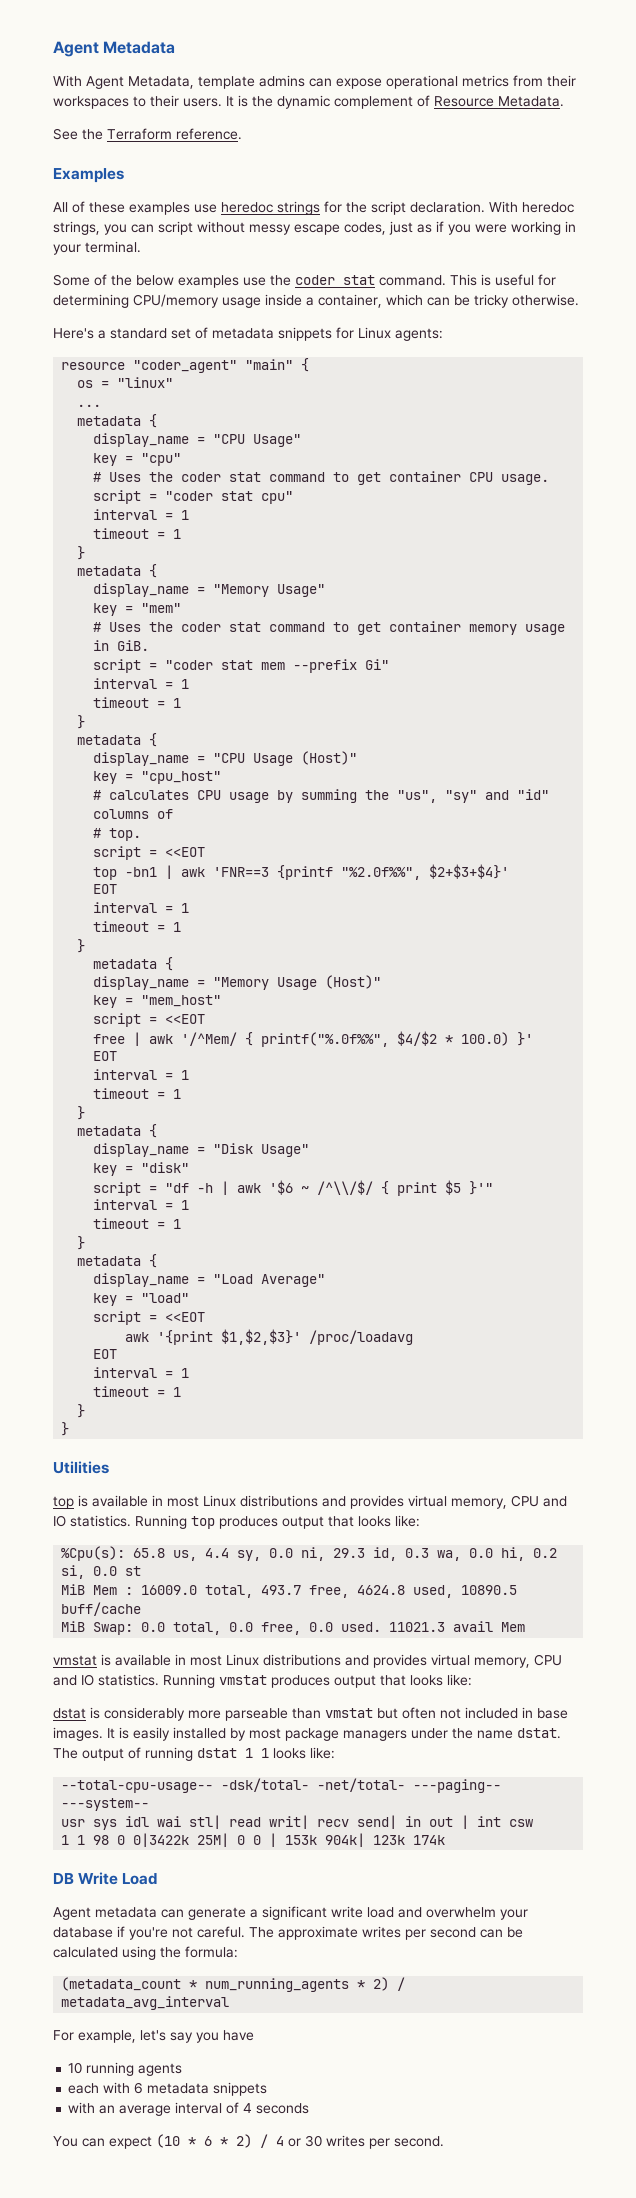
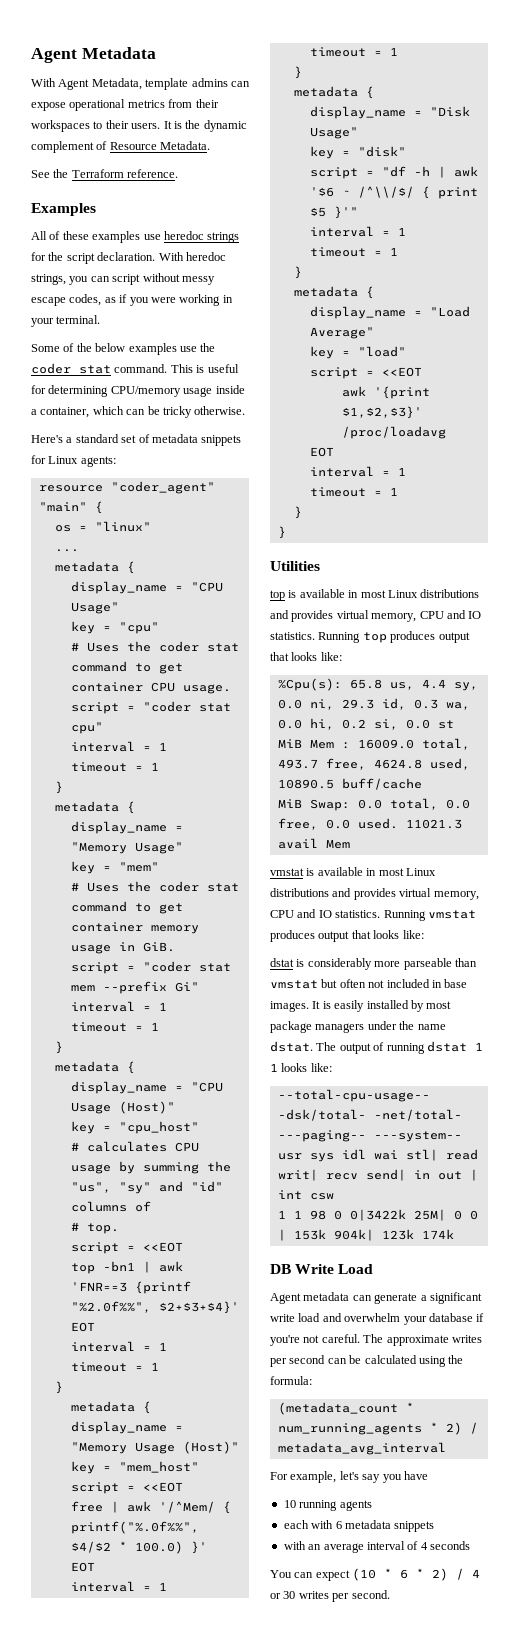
- With heredoc strings, you can script without messy escape codes, just as if you were working in your terminal.
+ With heredoc strings, you can script without messy escape codes, as if you were working in your terminal.

